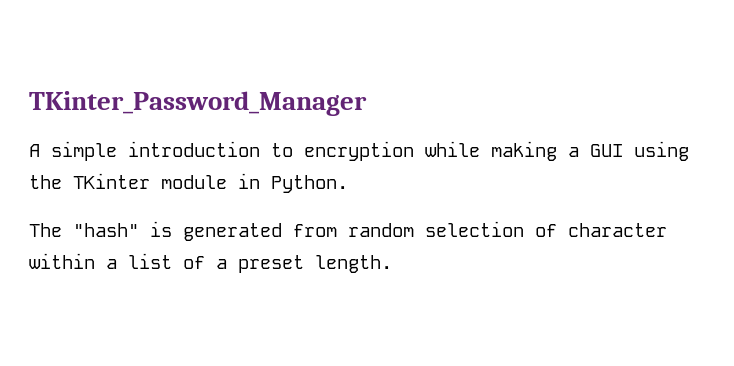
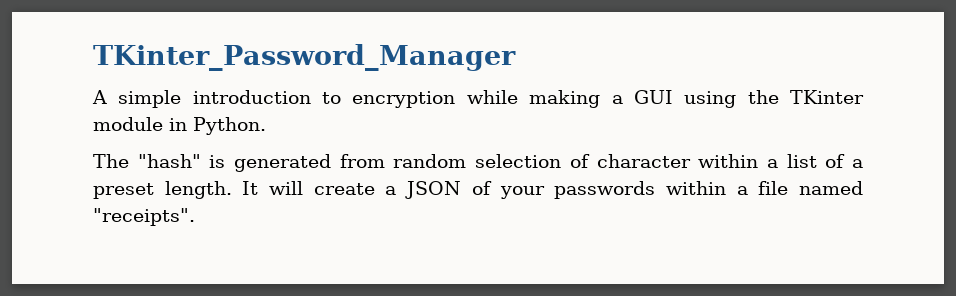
+ It will create a JSON of your passwords within a file named "receipts".

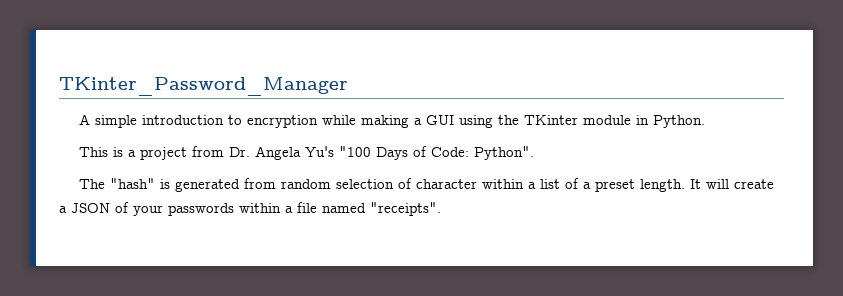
+ This is a project from Dr. Angela Yu's "100 Days of Code: Python".

